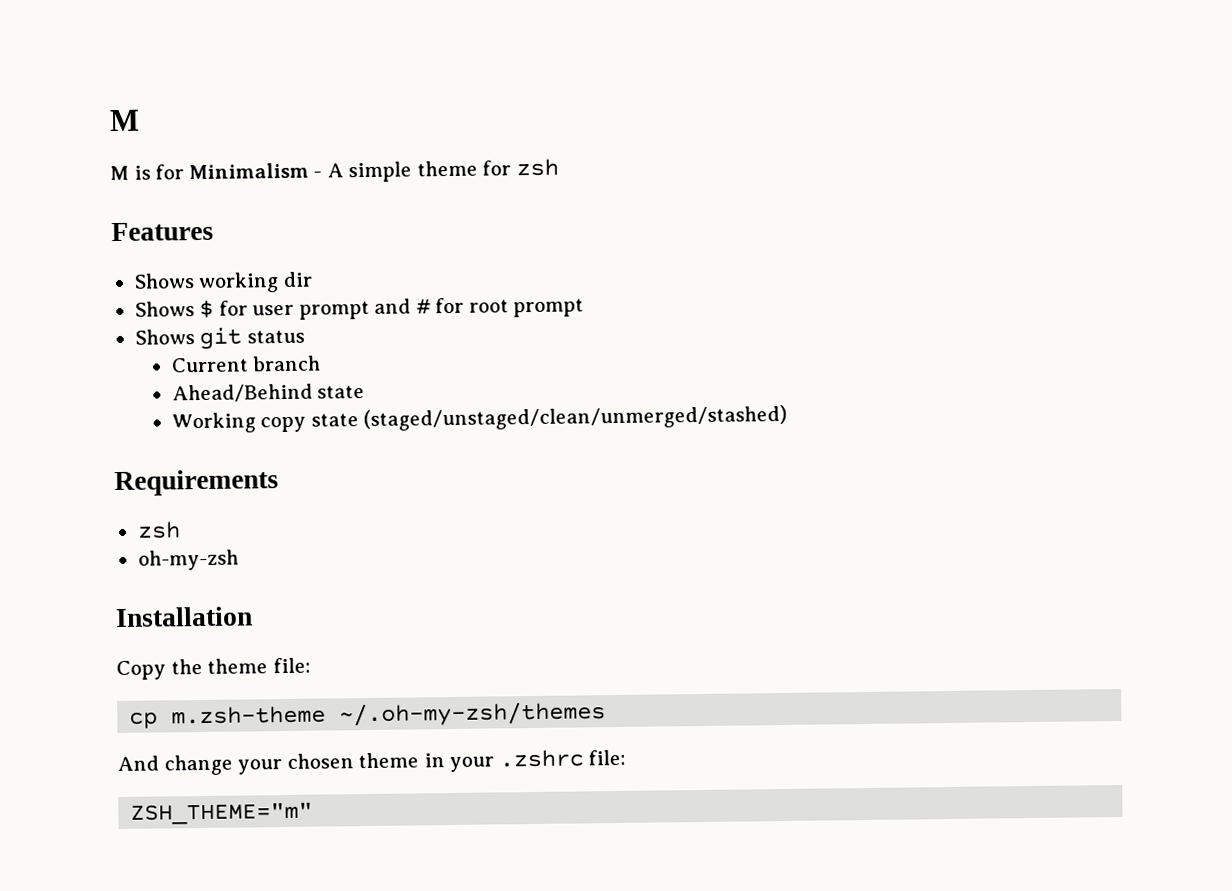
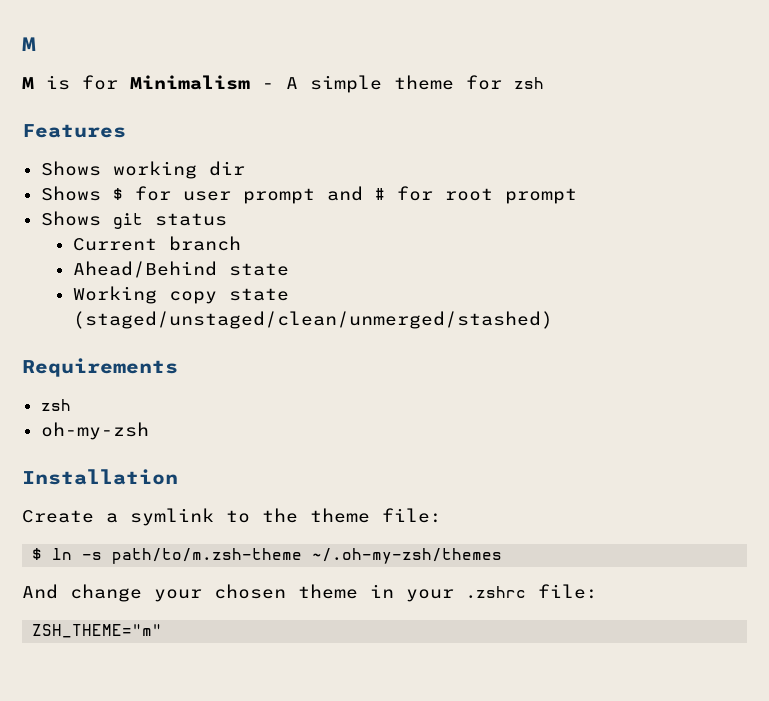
- Copy the theme file:
+ Create a symlink to the theme file:
- cp m.zsh-theme ~/.oh-my-zsh/themes
+ $ ln -s path/to/m.zsh-theme ~/.oh-my-zsh/themes

